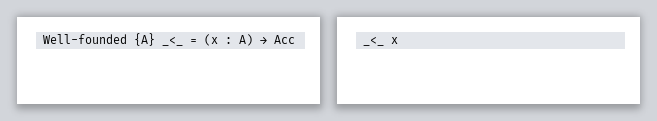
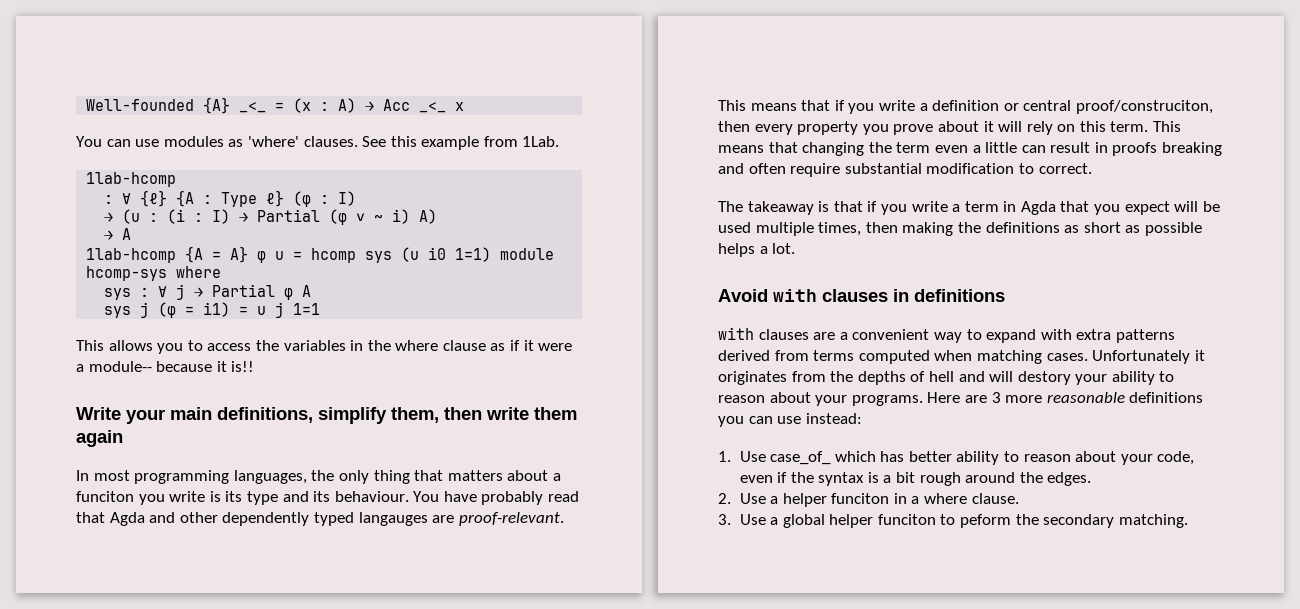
+ You can use modules as 'where' clauses. See this example from 1Lab.
+ 1lab-hcomp
+ : ∀ {ℓ} {A : Type ℓ} (φ : I)
+ → (u : (i : I) → Partial (φ ∨ ~ i) A)
+ → A
+ 1lab-hcomp {A = A} φ u = hcomp sys (u i0 1=1) module hcomp-sys where
+ sys : ∀ j → Partial φ A
+ sys j (φ = i1) = u j 1=1
+ This allows you to access the variables in the where clause as if it were a module-- because it is!!
+ Write your main definitions, simplify them, then write them again
+ In most programming languages, the only thing that matters about a funciton you write is its type and its behaviour. You have probably read that Agda and other dependently typed langauges are proof-relevant. This means that if you write a definition or central proof/construciton, then every property you prove about it will rely on this term. This means that changing the term even a little can result in proofs breaking and often require substantial modification to correct.
+ The takeaway is that if you write a term in Agda that you expect will be used multiple times, then making the definitions as short as possible helps a lot.
+ Avoid with clauses in definitions
+ with clauses are a convenient way to expand with extra patterns derived from terms computed when matching cases. Unfortunately it originates from the depths of hell and will destory your ability to reason about your programs. Here are 3 more reasonable definitions you can use instead:
+ 1. Use case_of_ which has better ability to reason about your code, even if the syntax is a bit rough around the edges.
+ 2. Use a helper funciton in a where clause.
+ 3. Use a global helper funciton to peform the secondary matching.

